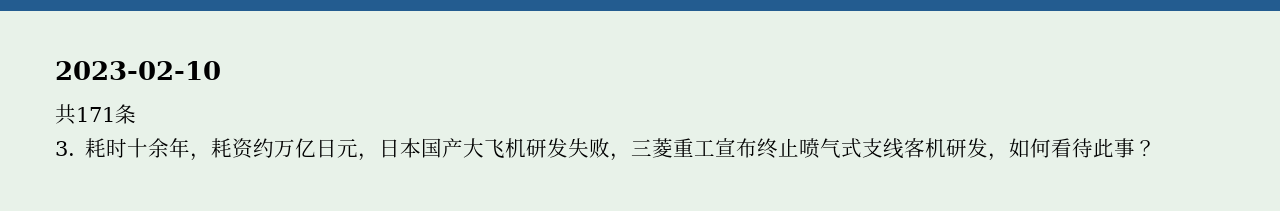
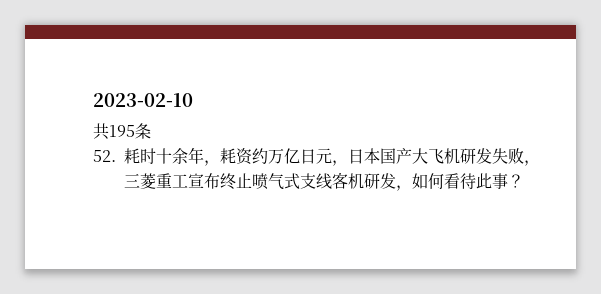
- 共171条
+ 共195条
- 3.耗时十余年，耗资约万亿日元，日本国产大飞机研发失败，三菱重工宣布终止喷气式支线客机研发，如何看待此事？
+ 52.耗时十余年，耗资约万亿日元，日本国产大飞机研发失败，三菱重工宣布终止喷气式支线客机研发，如何看待此事？

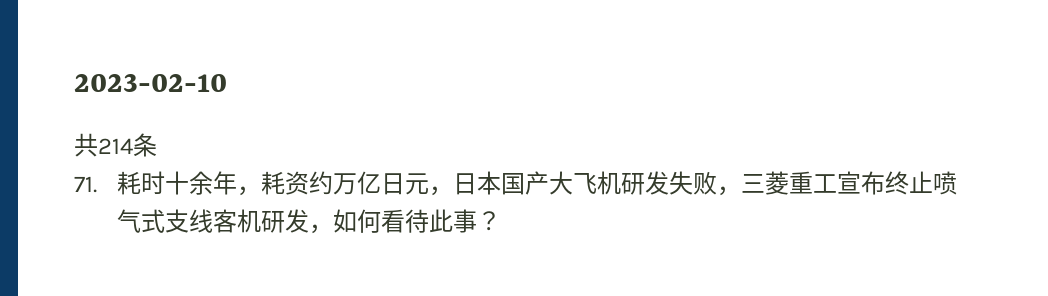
- 共195条
+ 共214条
- 52.耗时十余年，耗资约万亿日元，日本国产大飞机研发失败，三菱重工宣布终止喷气式支线客机研发，如何看待此事？
+ 71.耗时十余年，耗资约万亿日元，日本国产大飞机研发失败，三菱重工宣布终止喷气式支线客机研发，如何看待此事？

